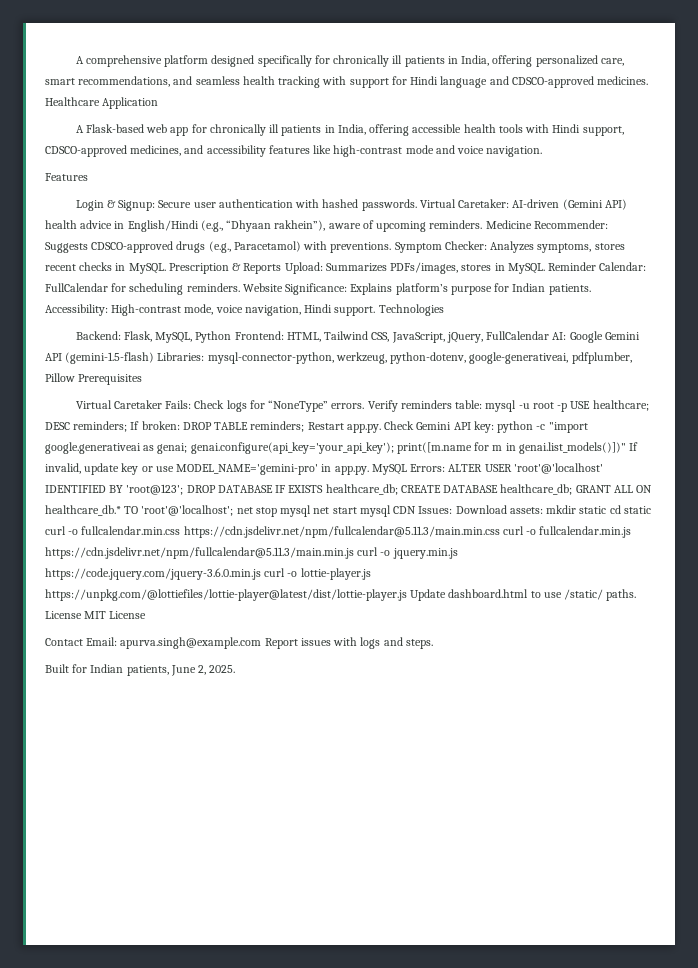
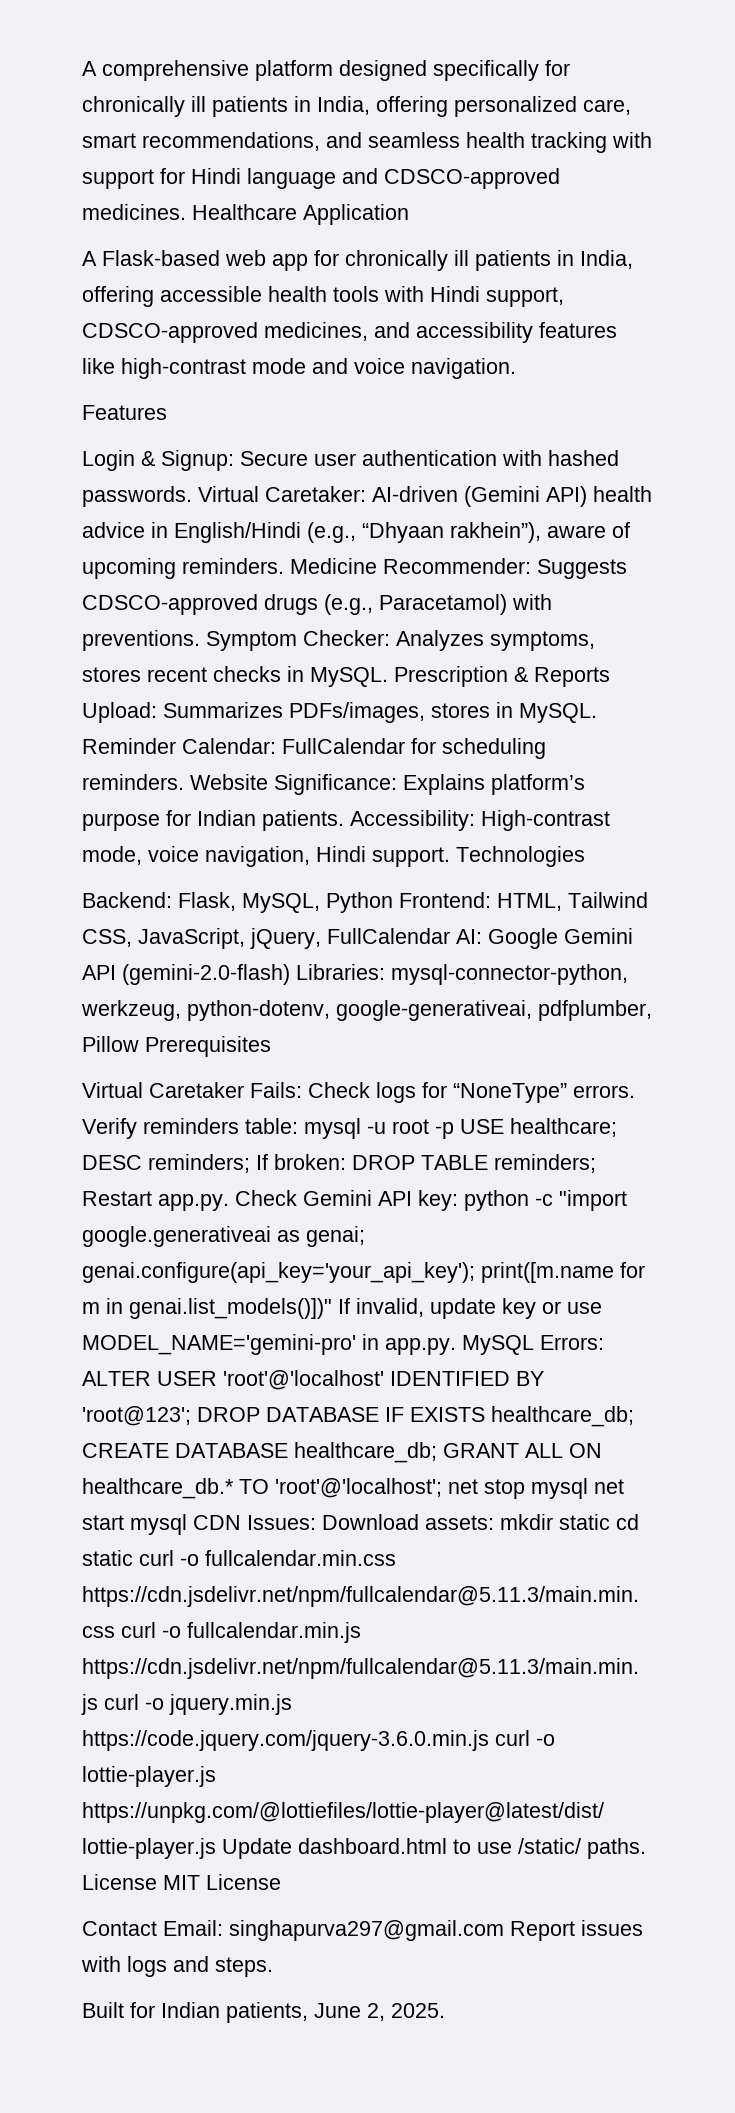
- Backend: Flask, MySQL, Python Frontend: HTML, Tailwind CSS, JavaScript, jQuery, FullCalendar AI: Google Gemini API (gemini-1.5-flash) Libraries: mysql-connector-python, werkzeug, python-dotenv, google-generativeai, pdfplumber, Pillow Prerequisites
+ Backend: Flask, MySQL, Python Frontend: HTML, Tailwind CSS, JavaScript, jQuery, FullCalendar AI: Google Gemini API (gemini-2.0-flash) Libraries: mysql-connector-python, werkzeug, python-dotenv, google-generativeai, pdfplumber, Pillow Prerequisites
- Contact Email: apurva.singh@example.com Report issues with logs and steps.
+ Contact Email: singhapurva297@gmail.com Report issues with logs and steps.

